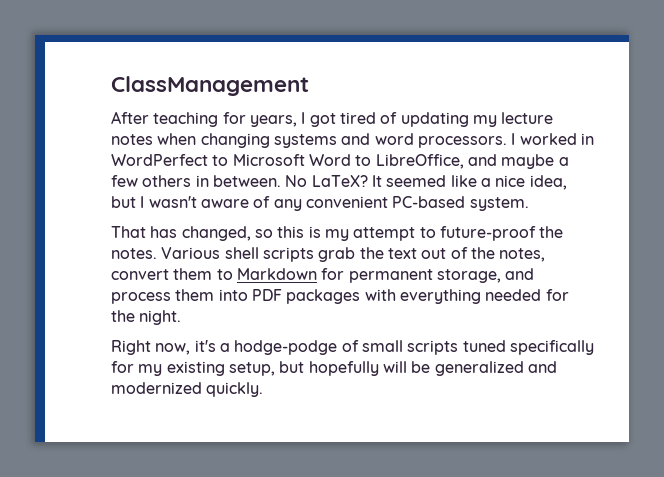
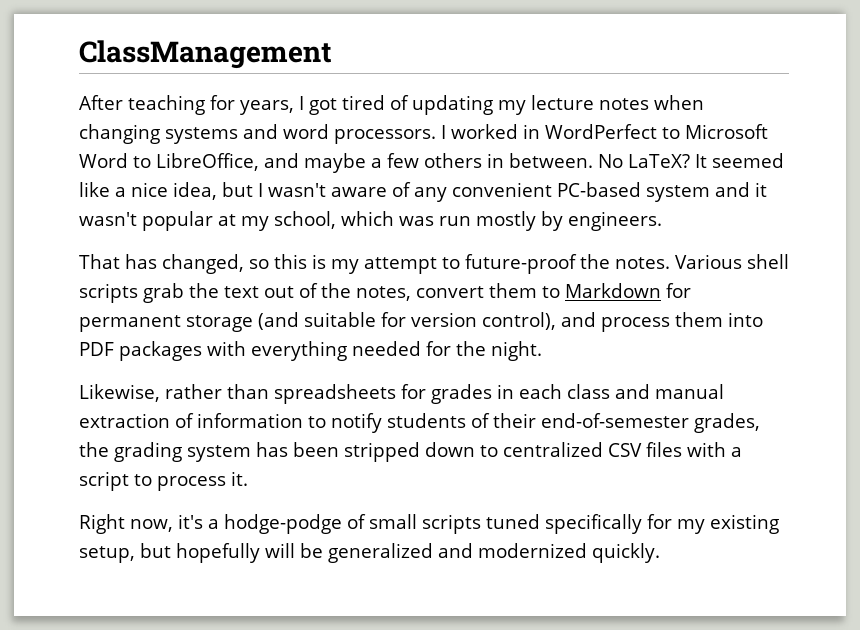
- It seemed like a nice idea, but I wasn't aware of any convenient PC-based system.
+ It seemed like a nice idea, but I wasn't aware of any convenient PC-based system and it wasn't popular at my school, which was run mostly by engineers.
- Various shell scripts grab the text out of the notes, convert them to Markdown for permanent storage, and process them into PDF packages with everything needed for the night.
+ Various shell scripts grab the text out of the notes, convert them to Markdown for permanent storage (and suitable for version control), and process them into PDF packages with everything needed for the night.
+ Likewise, rather than spreadsheets for grades in each class and manual extraction of information to notify students of their end-of-semester grades, the grading system has been stripped down to centralized CSV files with a script to process it.

